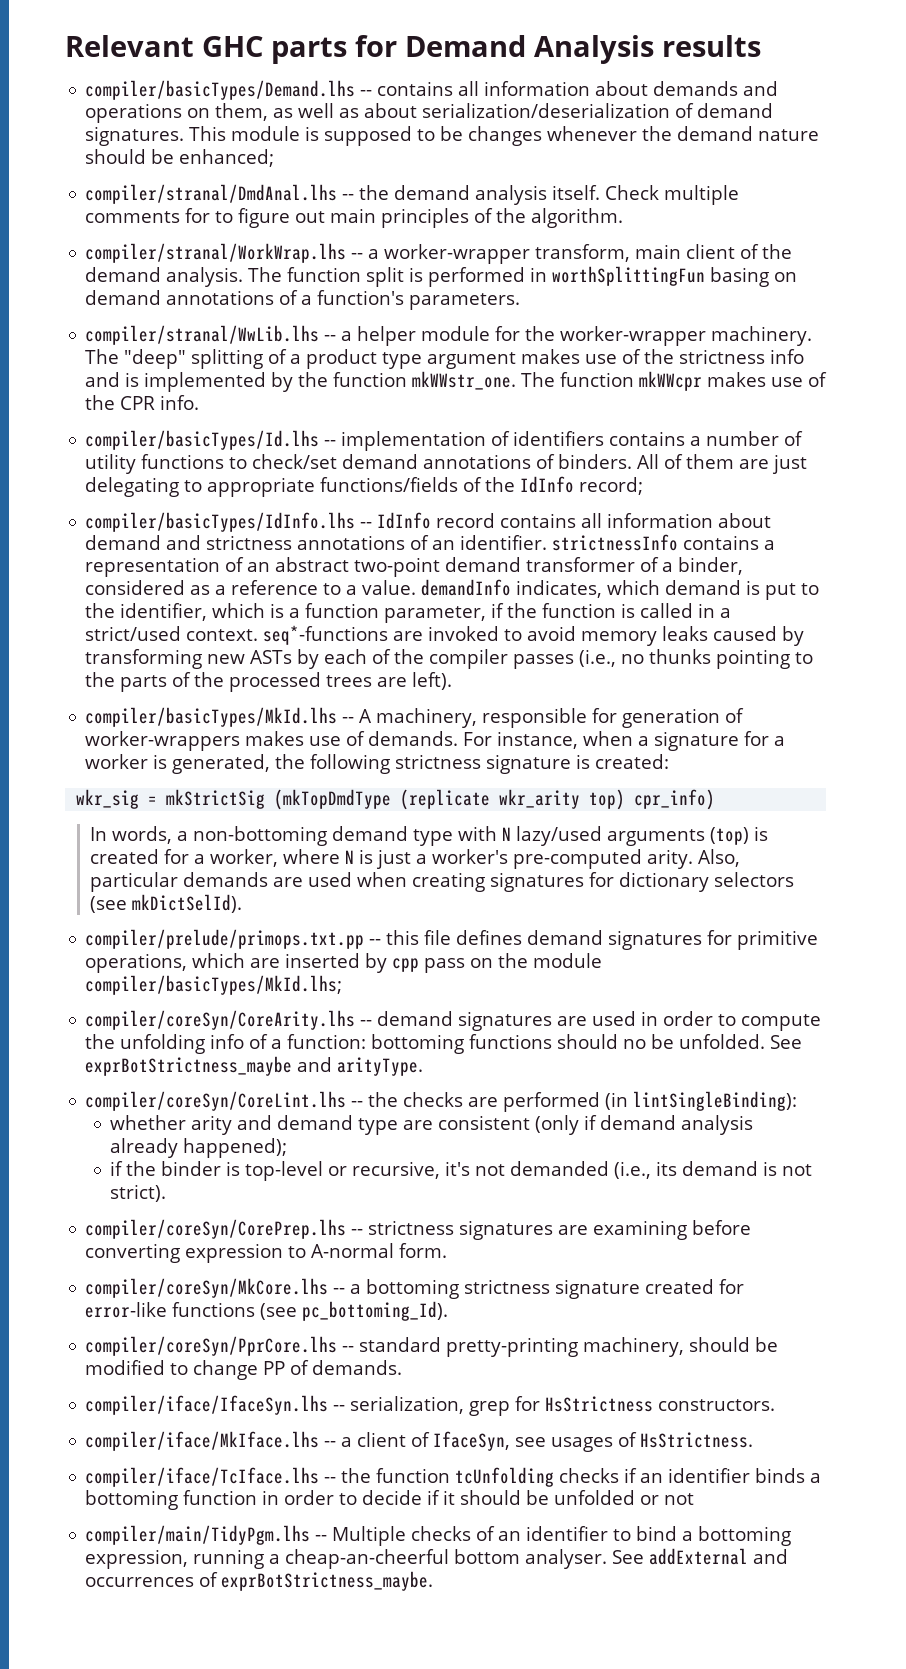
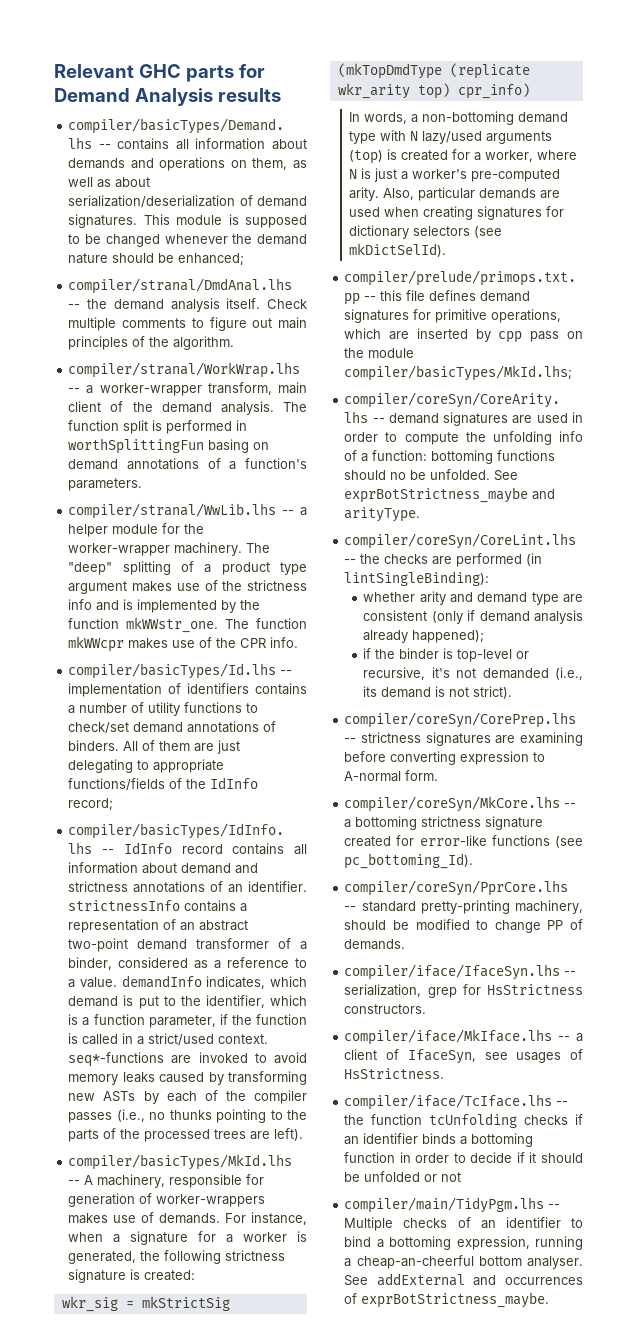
- This module is supposed to be changes whenever the demand nature should be enhanced;
+ This module is supposed to be changed whenever the demand nature should be enhanced;
- Check multiple comments for to figure out main principles of the algorithm.
+ Check multiple comments to figure out main principles of the algorithm.

